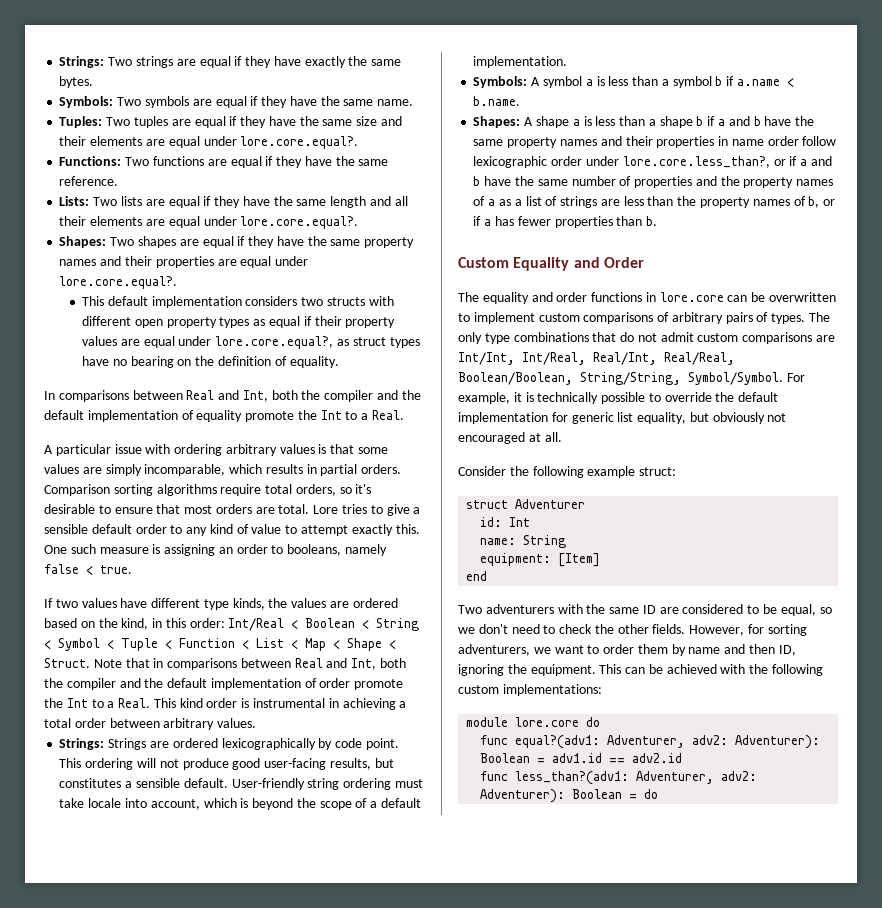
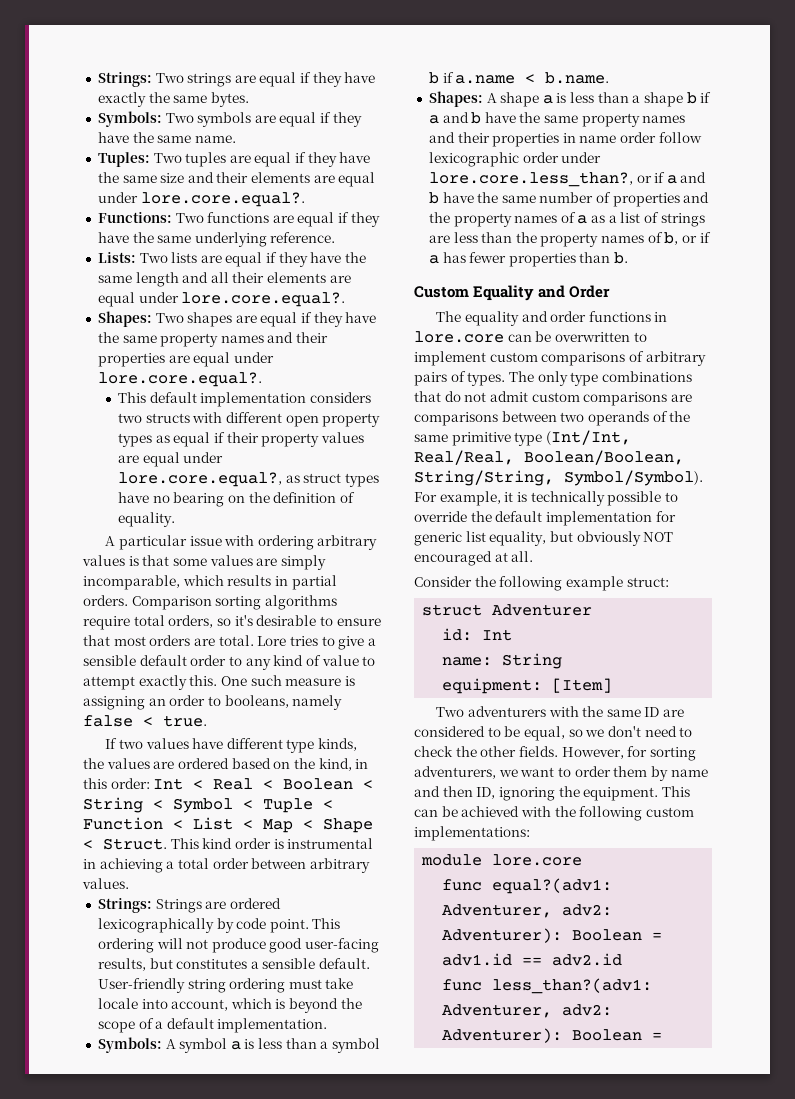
- Functions: Two functions are equal if they have the same reference.
+ Functions: Two functions are equal if they have the same underlying reference.
- In comparisons between Real and Int, both the compiler and the default implementation of equality promote the Int to a Real.
- If two values have different type kinds, the values are ordered based on the kind, in this order: Int/Real < Boolean < String < Symbol < Tuple < Function < List < Map < Shape < Struct.
+ If two values have different type kinds, the values are ordered based on the kind, in this order: Int < Real < Boolean < String < Symbol < Tuple < Function < List < Map < Shape < Struct.
- Note that in comparisons between Real and Int, both the compiler and the default implementation of order promote the Int to a Real.
- The only type combinations that do not admit custom comparisons are Int/Int, Int/Real, Real/Int, Real/Real, Boolean/Boolean, String/String, Symbol/Symbol.
+ The only type combinations that do not admit custom comparisons are comparisons between two operands of the same primitive type (Int/Int, Real/Real, Boolean/Boolean, String/String, Symbol/Symbol).
- For example, it is technically possible to override the default implementation for generic list equality, but obviously not encouraged at all.
+ For example, it is technically possible to override the default implementation for generic list equality, but obviously NOT encouraged at all.
- end
- module lore.core do
+ module lore.core
- func less_than?(adv1: Adventurer, adv2: Adventurer): Boolean = do
+ func less_than?(adv1: Adventurer, adv2: Adventurer): Boolean =

